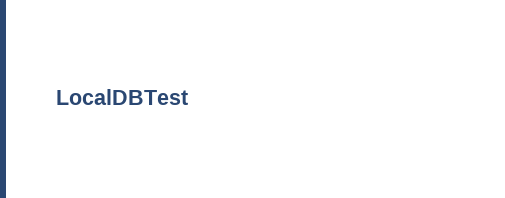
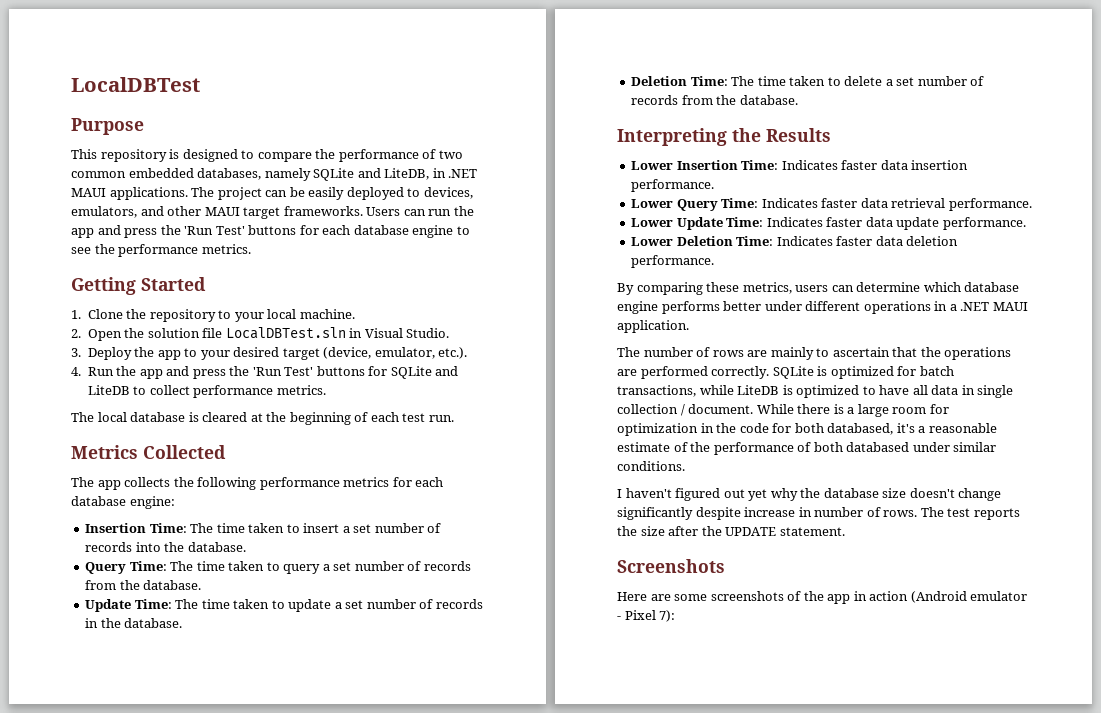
+ Purpose
+ This repository is designed to compare the performance of two common embedded databases, namely SQLite and LiteDB, in .NET MAUI applications. The project can be easily deployed to devices, emulators, and other MAUI target frameworks. Users can run the app and press the 'Run Test' buttons for each database engine to see the performance metrics.
+ Getting Started
+ 1. Clone the repository to your local machine.
+ 2. Open the solution file LocalDBTest.sln in Visual Studio.
+ 3. Deploy the app to your desired target (device, emulator, etc.).
+ 4. Run the app and press the 'Run Test' buttons for SQLite and LiteDB to collect performance metrics.
+ The local database is cleared at the beginning of each test run.
+ Metrics Collected
+ The app collects the following performance metrics for each database engine:
+ Insertion Time: The time taken to insert a set number of records into the database.
+ Query Time: The time taken to query a set number of records from the database.
+ Update Time: The time taken to update a set number of records in the database.
+ Deletion Time: The time taken to delete a set number of records from the database.
+ Interpreting the Results
+ Lower Insertion Time: Indicates faster data insertion performance.
+ Lower Query Time: Indicates faster data retrieval performance.
+ Lower Update Time: Indicates faster data update performance.
+ Lower Deletion Time: Indicates faster data deletion performance.
+ By comparing these metrics, users can determine which database engine performs better under different operations in a .NET MAUI application.
+ The number of rows are mainly to ascertain that the operations are performed correctly. SQLite is optimized for batch transactions, while LiteDB is optimized to have all data in single collection / document. While there is a large room for optimization in the code for both databased, it's a reasonable estimate of the performance of both databased under similar conditions.
+ I haven't figured out yet why the database size doesn't change significantly despite increase in number of rows. The test reports the size after the UPDATE statement.
+ Screenshots
+ Here are some screenshots of the app in action (Android emulator - Pixel 7):

